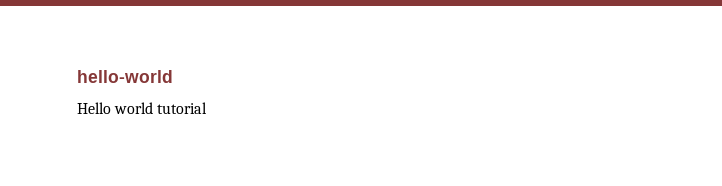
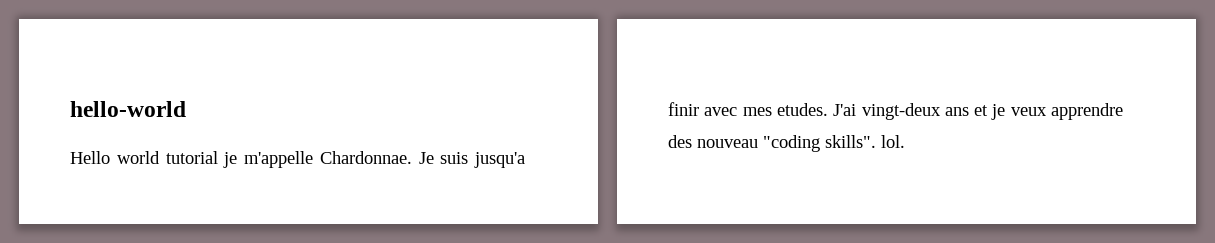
- Hello world tutorial
+ Hello world tutorial je m'appelle Chardonnae. Je suis jusqu'a finir avec mes etudes. J'ai vingt-deux ans et je veux apprendre des nouveau "coding skills". lol.

